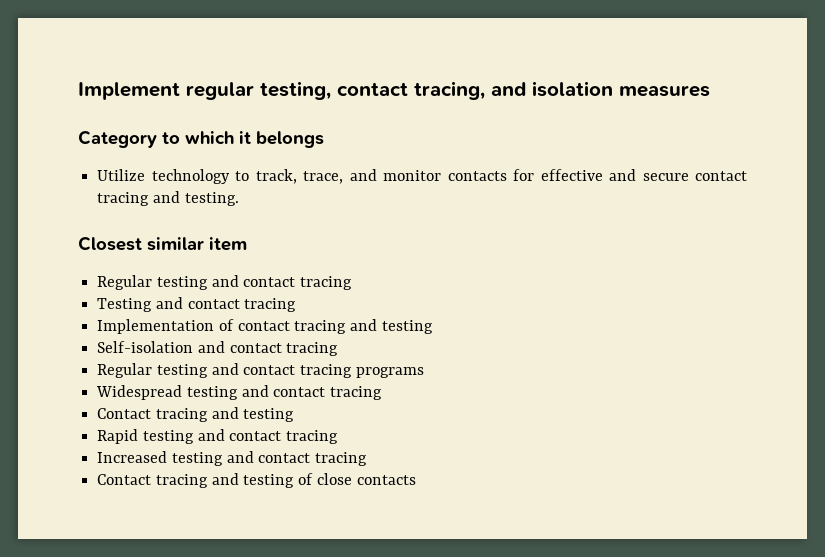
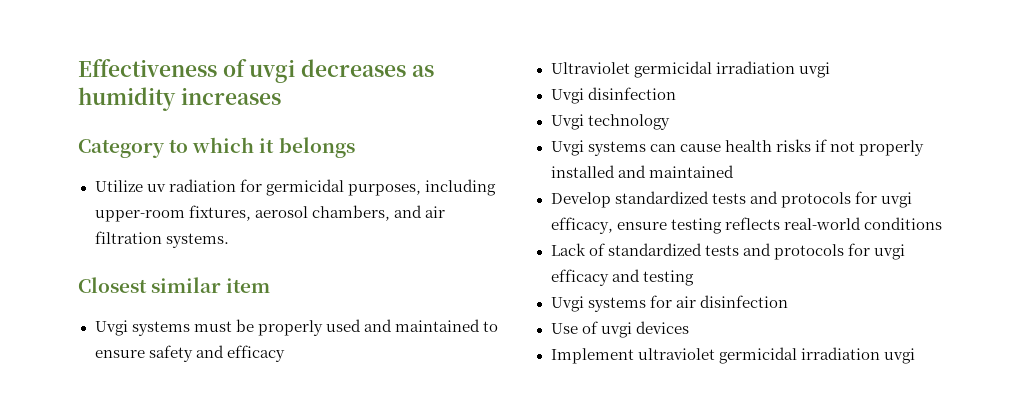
- Implement regular testing, contact tracing, and isolation measures
+ Effectiveness of uvgi decreases as humidity increases
- Utilize technology to track, trace, and monitor contacts for effective and secure contact tracing and testing.
+ Utilize uv radiation for germicidal purposes, including upper-room fixtures, aerosol chambers, and air filtration systems.
  Closest similar item
- Regular testing and contact tracing
- Testing and contact tracing
- Implementation of contact tracing and testing
- Self-isolation and contact tracing
- Regular testing and contact tracing programs
- Widespread testing and contact tracing
- Contact tracing and testing
- Rapid testing and contact tracing
- Increased testing and contact tracing
- Contact tracing and testing of close contacts
+ Uvgi systems must be properly used and maintained to ensure safety and efficacy
+ Ultraviolet germicidal irradiation uvgi
+ Uvgi disinfection
+ Uvgi technology
+ Uvgi systems can cause health risks if not properly installed and maintained
+ Develop standardized tests and protocols for uvgi efficacy, ensure testing reflects real-world conditions
+ Lack of standardized tests and protocols for uvgi efficacy and testing
+ Uvgi systems for air disinfection
+ Use of uvgi devices
+ Implement ultraviolet germicidal irradiation uvgi

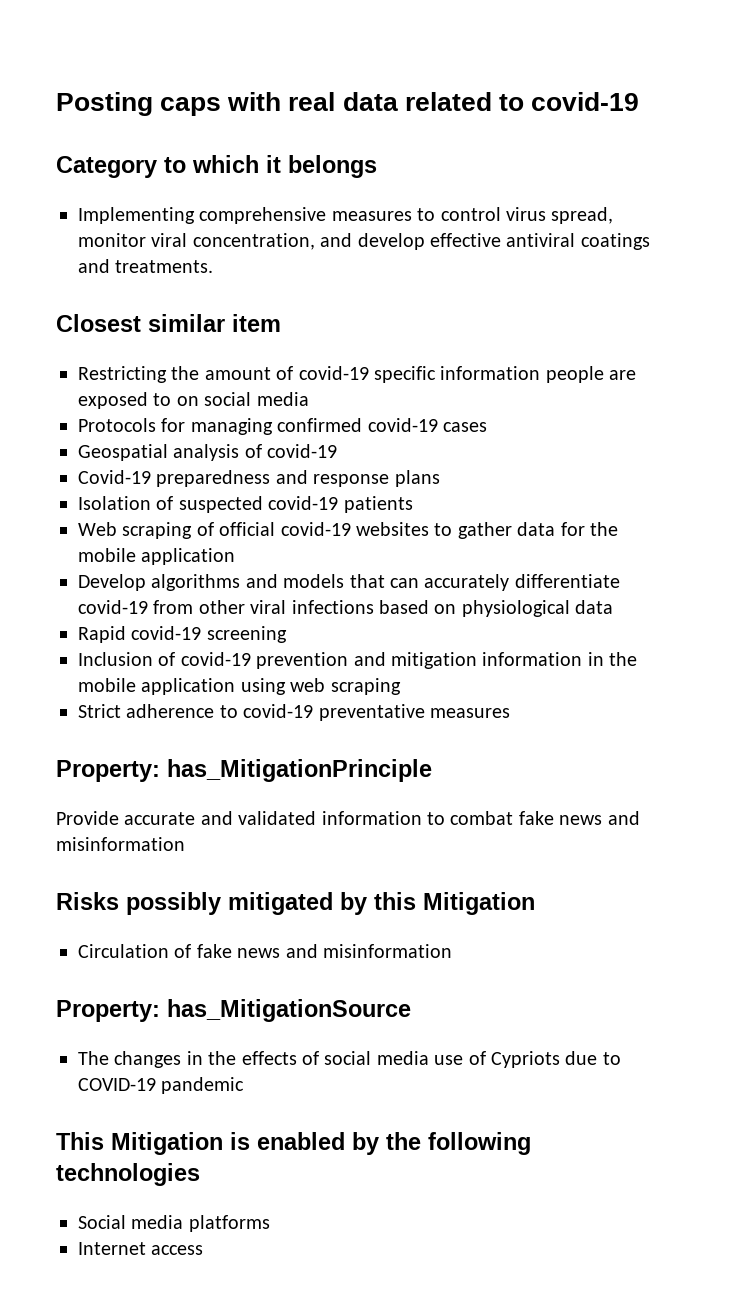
- Effectiveness of uvgi decreases as humidity increases
+ Posting caps with real data related to covid-19
- Utilize uv radiation for germicidal purposes, including upper-room fixtures, aerosol chambers, and air filtration systems.
+ Implementing comprehensive measures to control virus spread, monitor viral concentration, and develop effective antiviral coatings and treatments.
  Closest similar item
- Uvgi systems must be properly used and maintained to ensure safety and efficacy
- Ultraviolet germicidal irradiation uvgi
- Uvgi disinfection
- Uvgi technology
- Uvgi systems can cause health risks if not properly installed and maintained
- Develop standardized tests and protocols for uvgi efficacy, ensure testing reflects real-world conditions
- Lack of standardized tests and protocols for uvgi efficacy and testing
- Uvgi systems for air disinfection
- Use of uvgi devices
- Implement ultraviolet germicidal irradiation uvgi
+ Restricting the amount of covid-19 specific information people are exposed to on social media
+ Protocols for managing confirmed covid-19 cases
+ Geospatial analysis of covid-19
+ Covid-19 preparedness and response plans
+ Isolation of suspected covid-19 patients
+ Web scraping of official covid-19 websites to gather data for the mobile application
+ Develop algorithms and models that can accurately differentiate covid-19 from other viral infections based on physiological data
+ Rapid covid-19 screening
+ Inclusion of covid-19 prevention and mitigation information in the mobile application using web scraping
+ Strict adherence to covid-19 preventative measures
+ Property: has_MitigationPrinciple
+ Provide accurate and validated information to combat fake news and misinformation
+ Risks possibly mitigated by this Mitigation
+ Circulation of fake news and misinformation
+ Property: has_MitigationSource
+ The changes in the effects of social media use of Cypriots due to COVID-19 pandemic
+ This Mitigation is enabled by the following technologies
+ Social media platforms
+ Internet access

